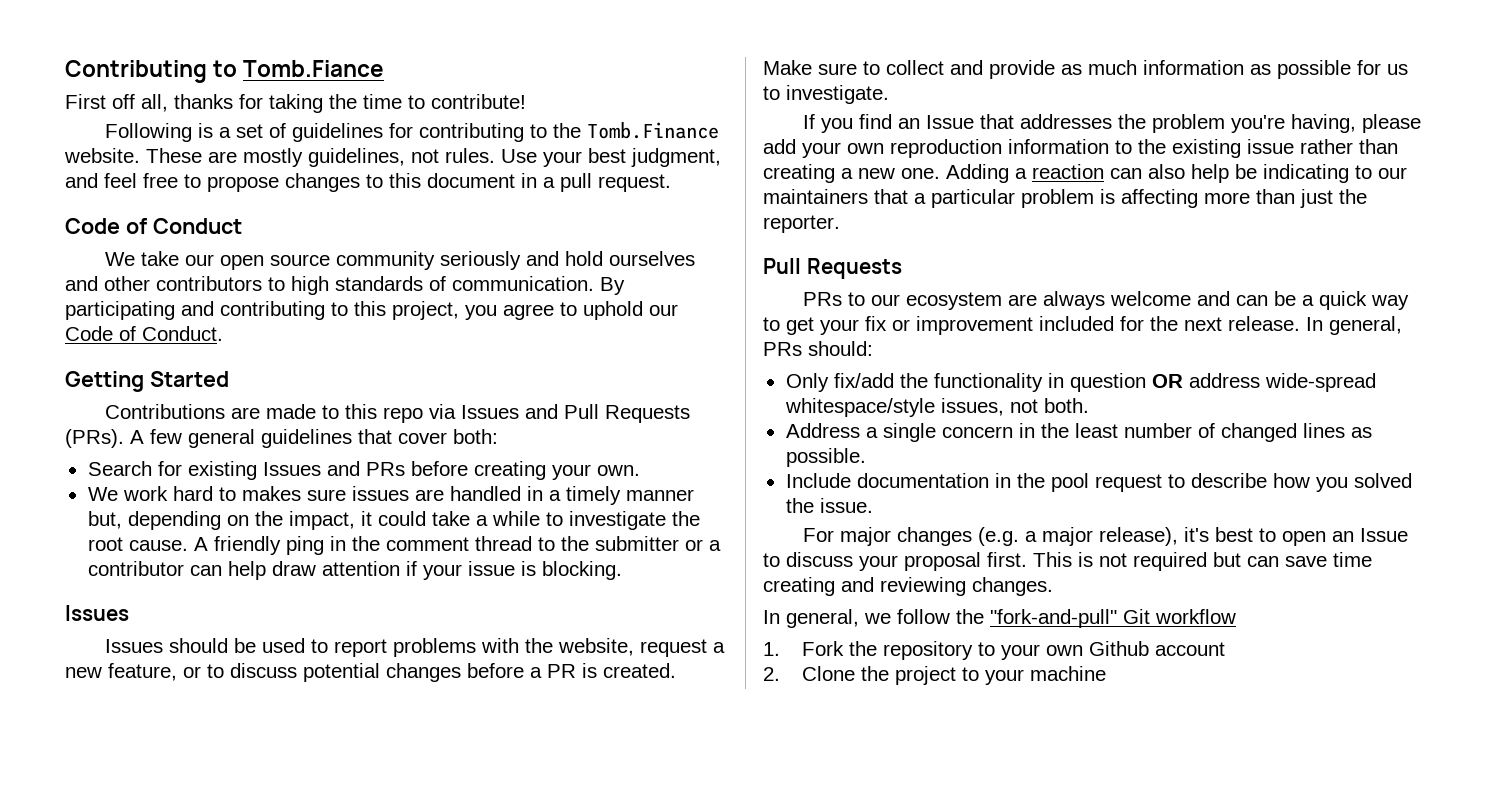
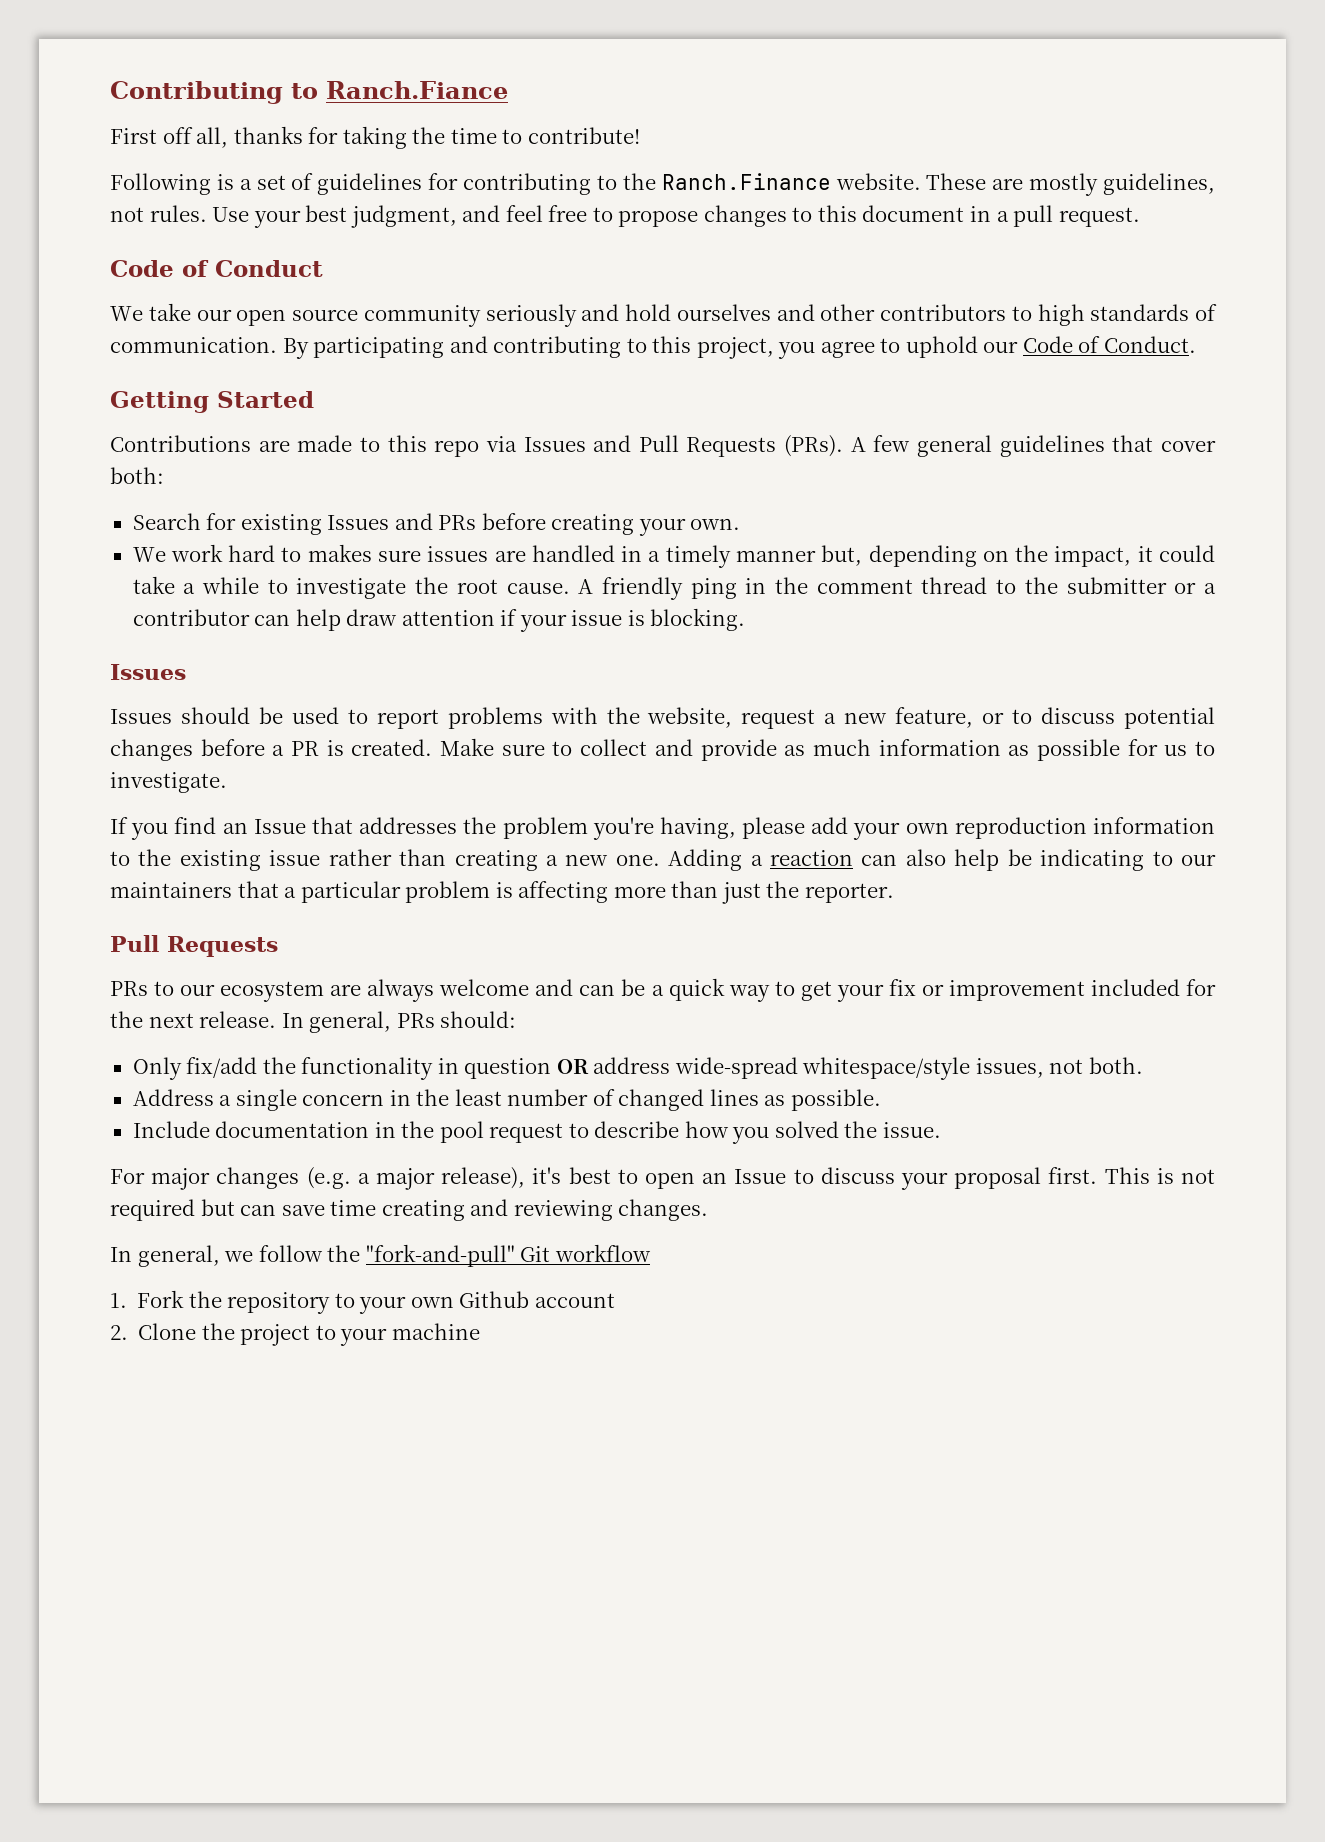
- Contributing to Tomb.Fiance
+ Contributing to Ranch.Fiance
- Following is a set of guidelines for contributing to the Tomb.Finance website.
+ Following is a set of guidelines for contributing to the Ranch.Finance website.

